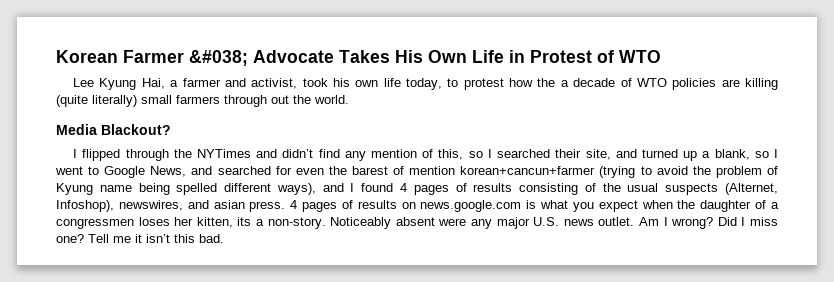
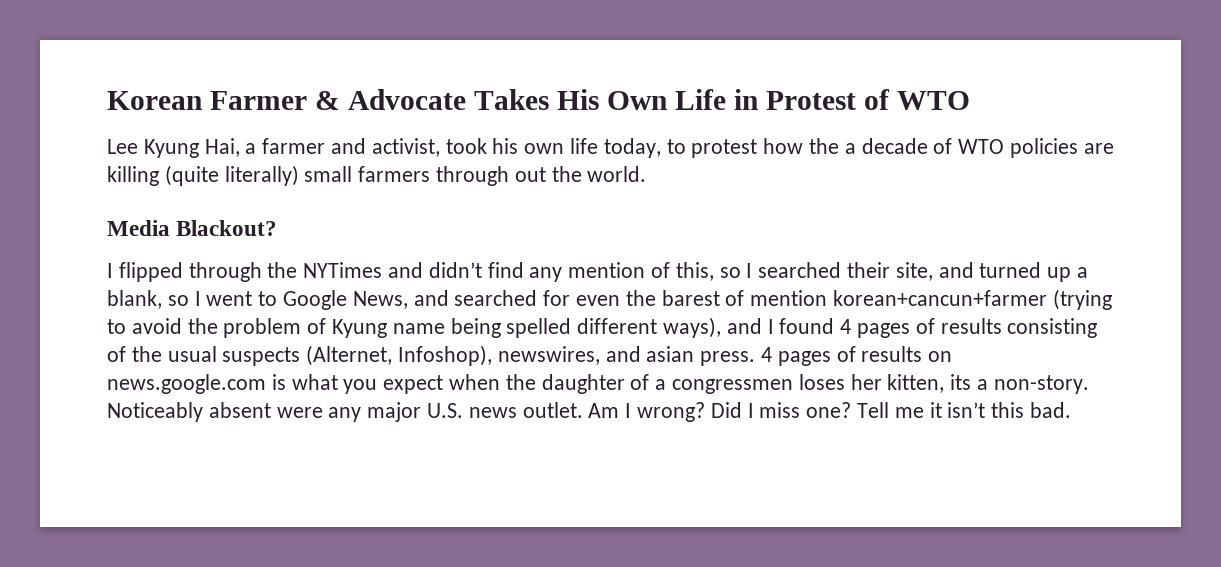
- Korean Farmer &#038; Advocate Takes His Own Life in Protest of WTO
+ Korean Farmer & Advocate Takes His Own Life in Protest of WTO

